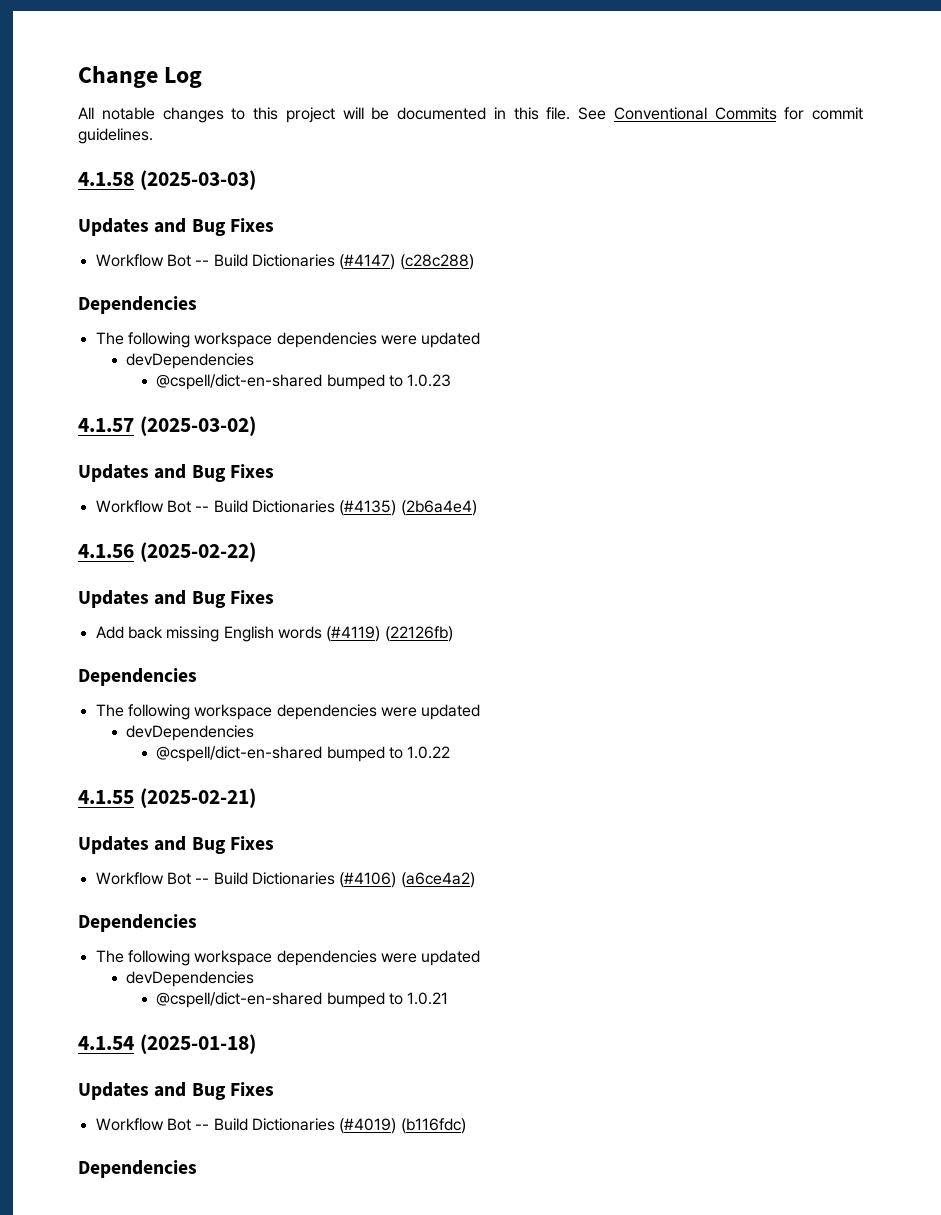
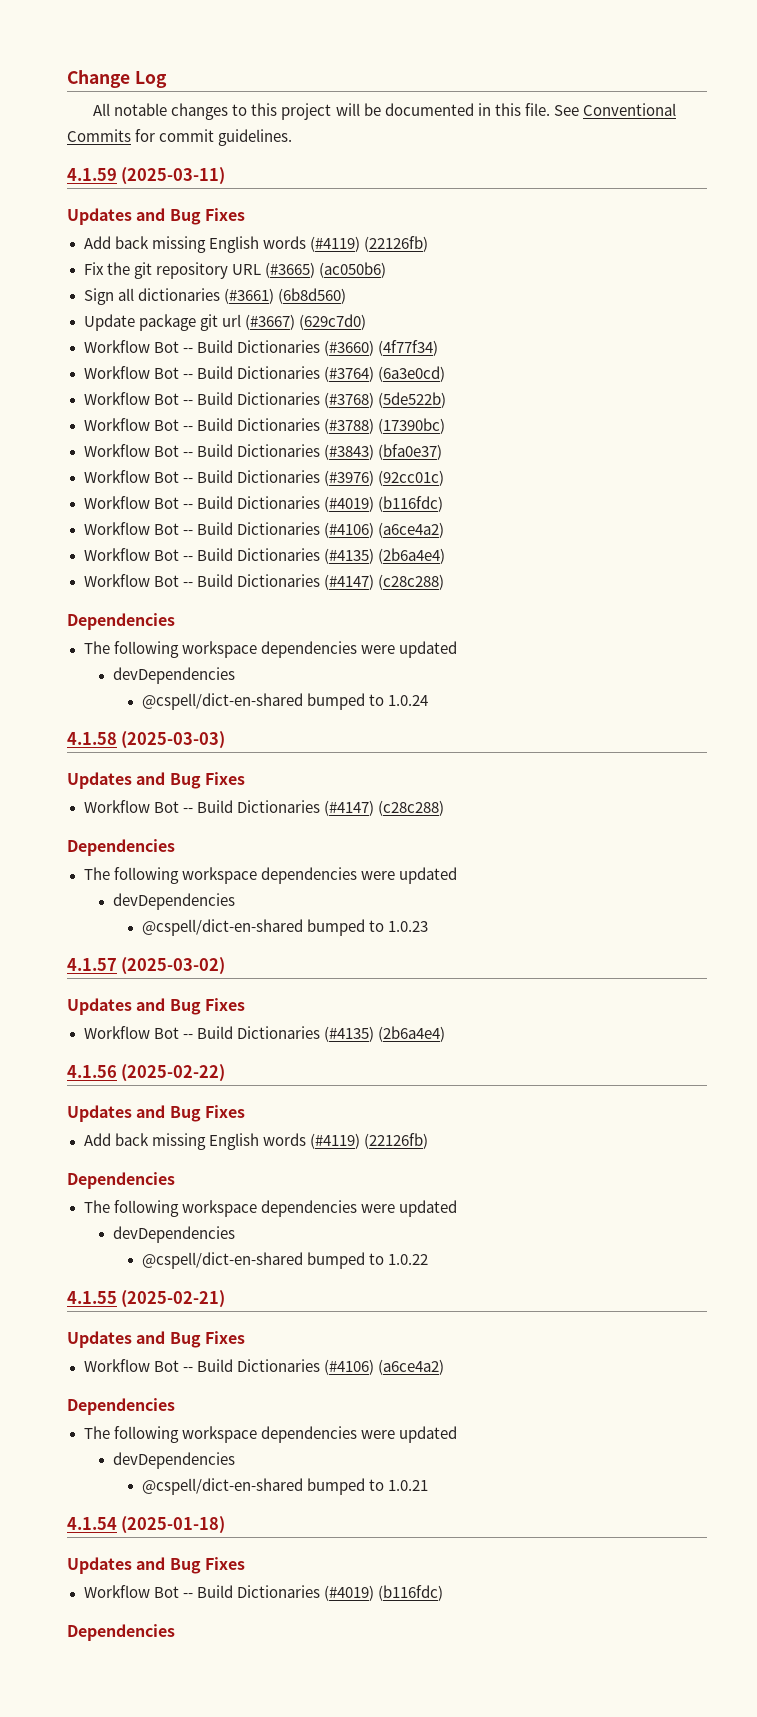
+ 4.1.59 (2025-03-11)
+ Updates and Bug Fixes
+ Add back missing English words (#4119) (22126fb)
+ Fix the git repository URL (#3665) (ac050b6)
+ Sign all dictionaries (#3661) (6b8d560)
+ Update package git url (#3667) (629c7d0)
+ Workflow Bot -- Build Dictionaries (#3660) (4f77f34)
+ Workflow Bot -- Build Dictionaries (#3764) (6a3e0cd)
+ Workflow Bot -- Build Dictionaries (#3768) (5de522b)
+ Workflow Bot -- Build Dictionaries (#3788) (17390bc)
+ Workflow Bot -- Build Dictionaries (#3843) (bfa0e37)
+ Workflow Bot -- Build Dictionaries (#3976) (92cc01c)
+ Workflow Bot -- Build Dictionaries (#4019) (b116fdc)
+ Workflow Bot -- Build Dictionaries (#4106) (a6ce4a2)
+ Workflow Bot -- Build Dictionaries (#4135) (2b6a4e4)
+ Workflow Bot -- Build Dictionaries (#4147) (c28c288)
+ Dependencies
+ The following workspace dependencies were updated
+ devDependencies
+ @cspell/dict-en-shared bumped to 1.0.24

